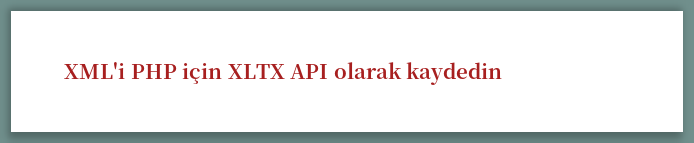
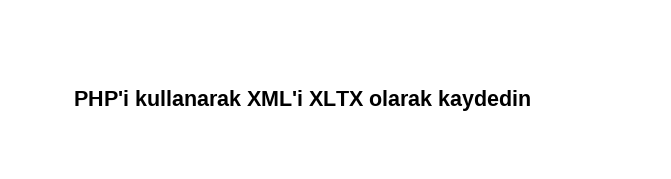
- XML'i PHP için XLTX API olarak kaydedin
+ PHP'i kullanarak XML'i XLTX olarak kaydedin

